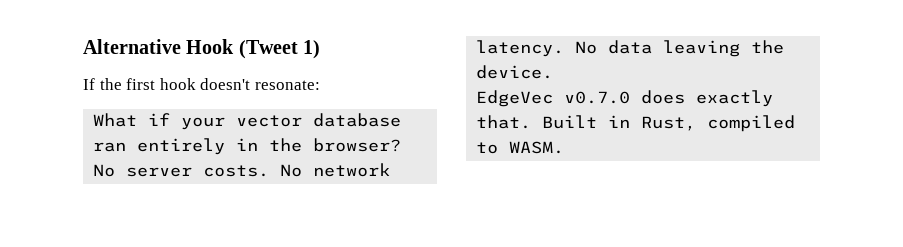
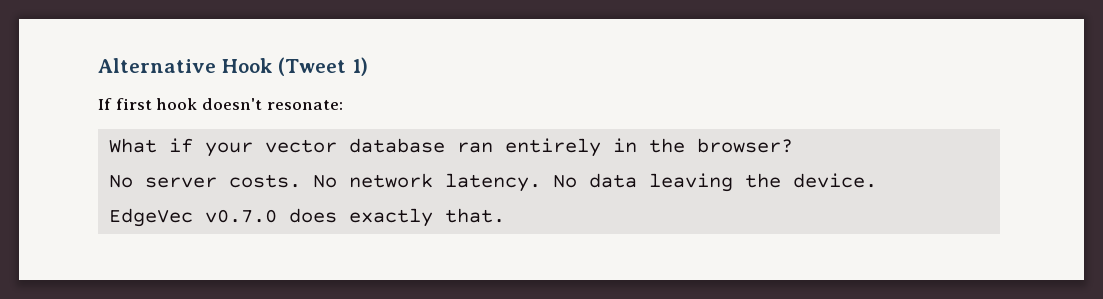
- If the first hook doesn't resonate:
+ If first hook doesn't resonate:
- Built in Rust, compiled to WASM.

